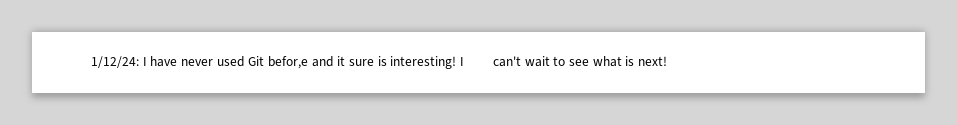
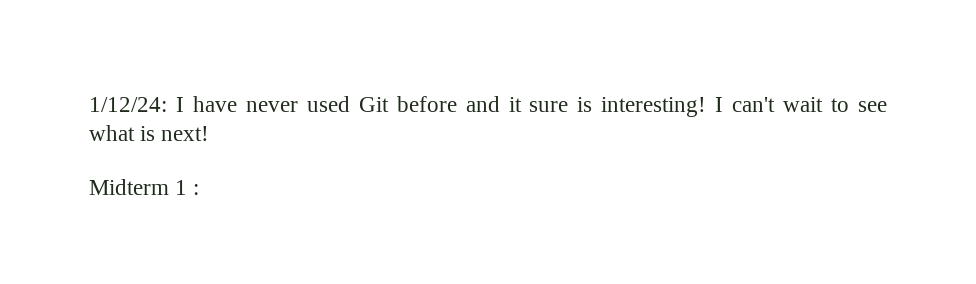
- 1/12/24: I have never used Git befor,e and it sure is interesting!
+ 1/12/24: I have never used Git before and it sure is interesting!
+ Midterm 1 :

